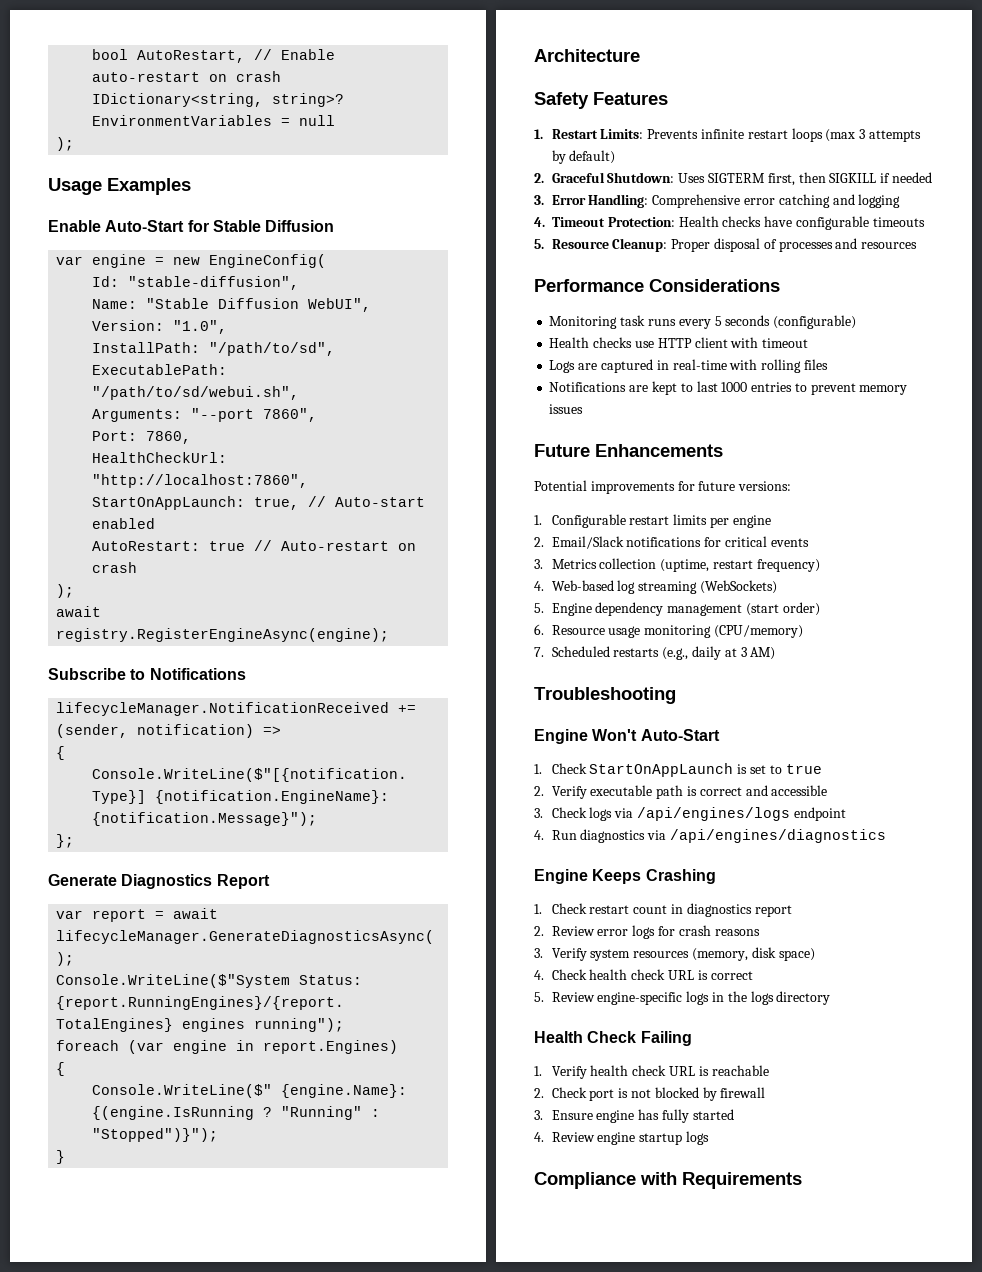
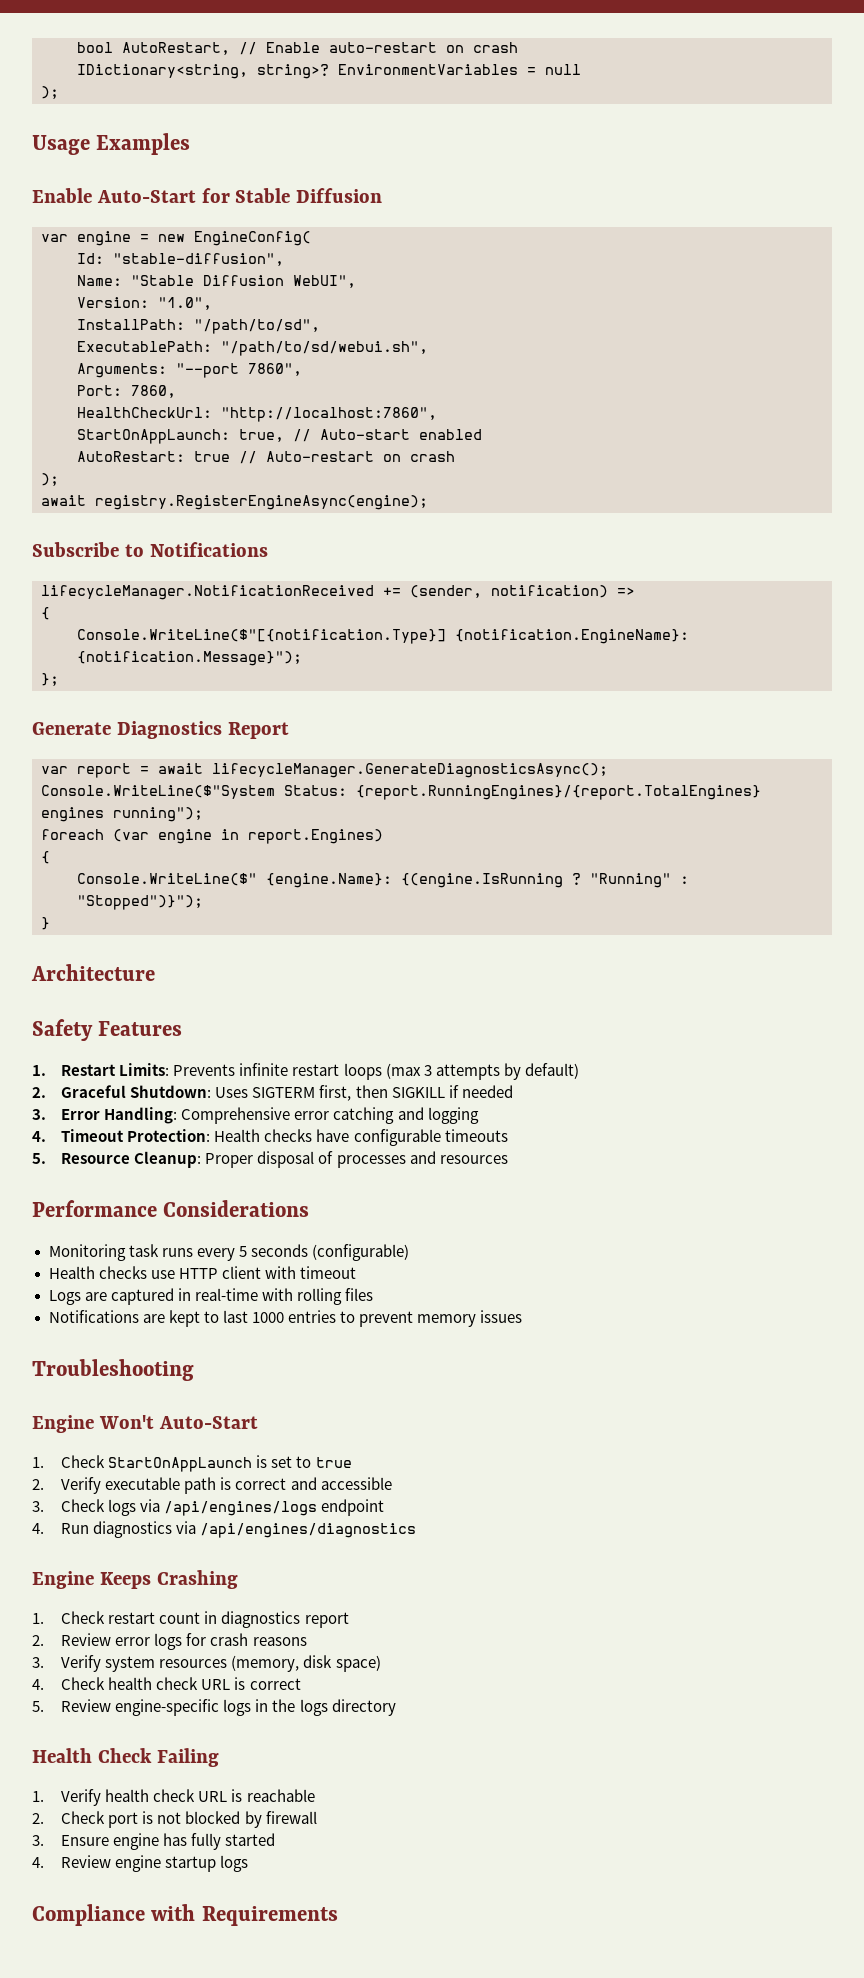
- Future Enhancements
- Potential improvements for future versions:
- 1. Configurable restart limits per engine
- 2. Email/Slack notifications for critical events
- 3. Metrics collection (uptime, restart frequency)
- 4. Web-based log streaming (WebSockets)
- 5. Engine dependency management (start order)
- 6. Resource usage monitoring (CPU/memory)
- 7. Scheduled restarts (e.g., daily at 3 AM)

